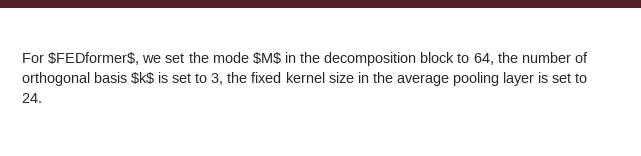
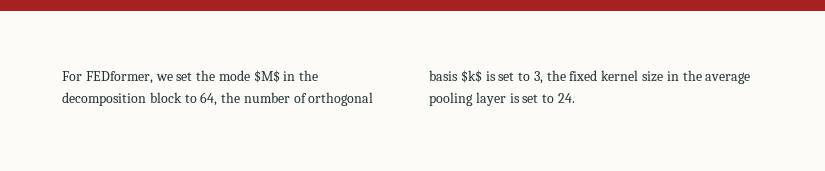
- For $FEDformer$, we set the mode $M$ in the decomposition block to 64, the number of orthogonal basis $k$ is set to 3, the fixed kernel size in the average pooling layer is set to 24.
+ For FEDformer, we set the mode $M$ in the decomposition block to 64, the number of orthogonal basis $k$ is set to 3, the fixed kernel size in the average pooling layer is set to 24.

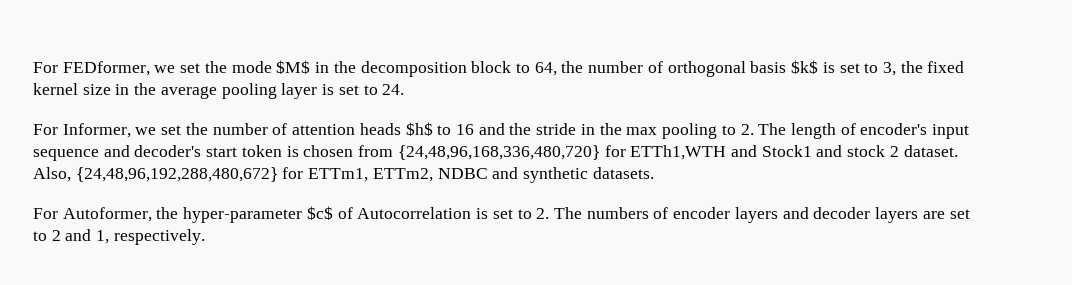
+ For Informer, we set the number of attention heads $h$ to 16 and the stride in the max pooling to 2. The length of encoder's input sequence and decoder's start token is chosen from {24,48,96,168,336,480,720} for ETTh1,WTH and Stock1 and stock 2 dataset. Also, {24,48,96,192,288,480,672} for ETTm1, ETTm2, NDBC and synthetic datasets.
+ For Autoformer, the hyper-parameter $c$ of Autocorrelation is set to 2. The numbers of encoder layers and decoder layers are set to 2 and 1, respectively.

